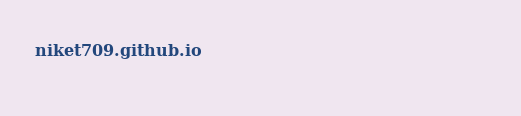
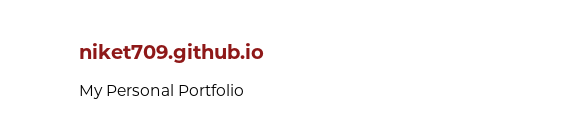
+ My Personal Portfolio

